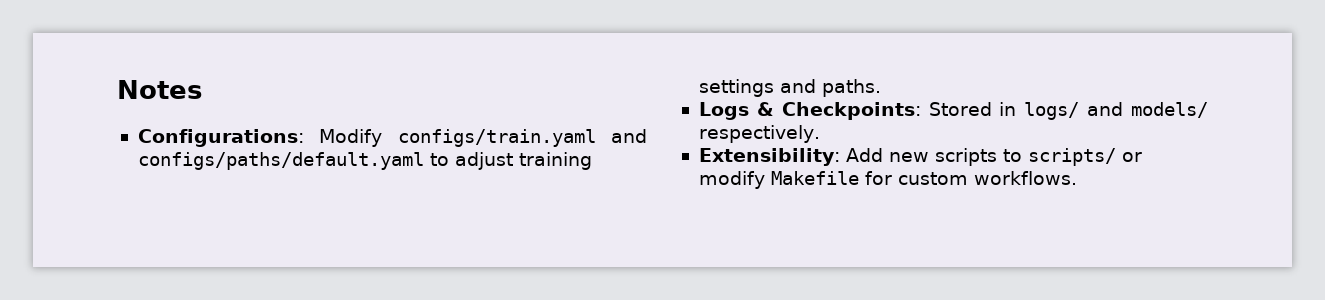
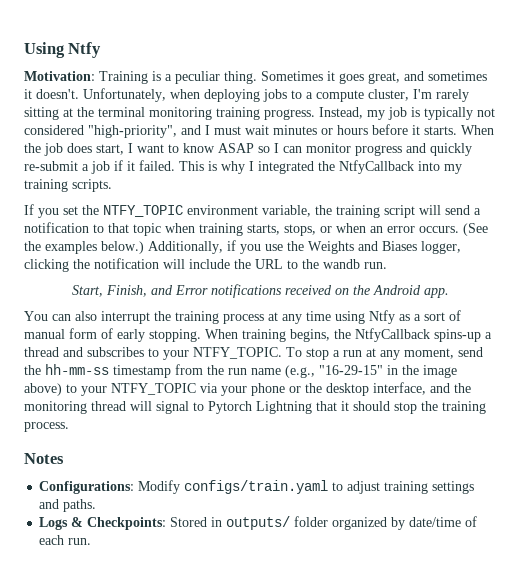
+ Using Ntfy
+ Motivation: Training is a peculiar thing. Sometimes it goes great, and sometimes it doesn't. Unfortunately, when deploying jobs to a compute cluster, I'm rarely sitting at the terminal monitoring training progress. Instead, my job is typically not considered "high-priority", and I must wait minutes or hours before it starts. When the job does start, I want to know ASAP so I can monitor progress and quickly re-submit a job if it failed. This is why I integrated the NtfyCallback into my training scripts.
+ If you set the NTFY_TOPIC environment variable, the training script will send a notification to that topic when training starts, stops, or when an error occurs. (See the examples below.) Additionally, if you use the Weights and Biases logger, clicking the notification will include the URL to the wandb run.
+ Start, Finish, and Error notifications received on the Android app.
+ You can also interrupt the training process at any time using Ntfy as a sort of manual form of early stopping. When training begins, the NtfyCallback spins-up a thread and subscribes to your NTFY_TOPIC. To stop a run at any moment, send the hh-mm-ss timestamp from the run name (e.g., "16-29-15" in the image above) to your NTFY_TOPIC via your phone or the desktop interface, and the monitoring thread will signal to Pytorch Lightning that it should stop the training process.
- Configurations: Modify configs/train.yaml and configs/paths/default.yaml to adjust training settings and paths.
+ Configurations: Modify configs/train.yaml to adjust training settings and paths.
- Logs & Checkpoints: Stored in logs/ and models/ respectively.
- Extensibility: Add new scripts to scripts/ or modify Makefile for custom workflows.
+ Logs & Checkpoints: Stored in outputs/ folder organized by date/time of each run.

